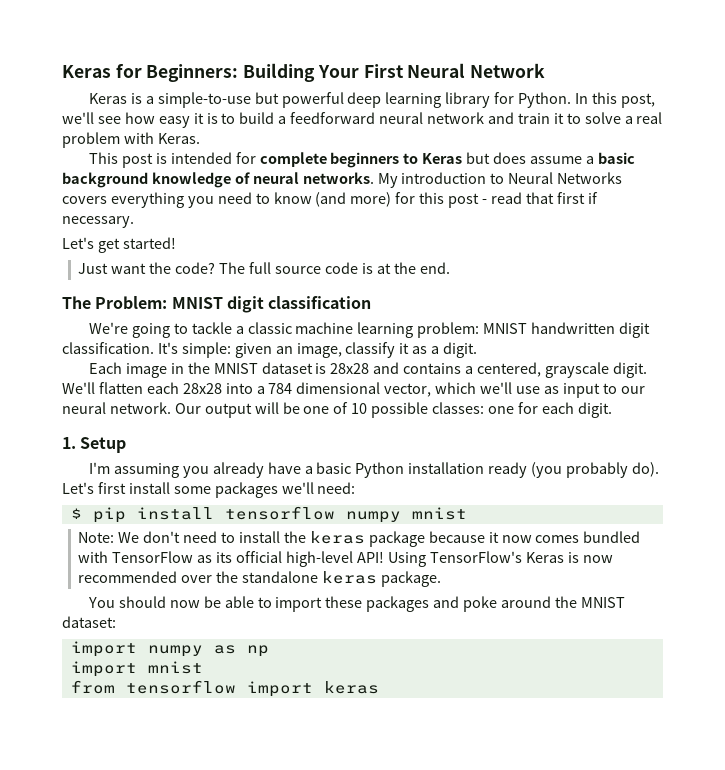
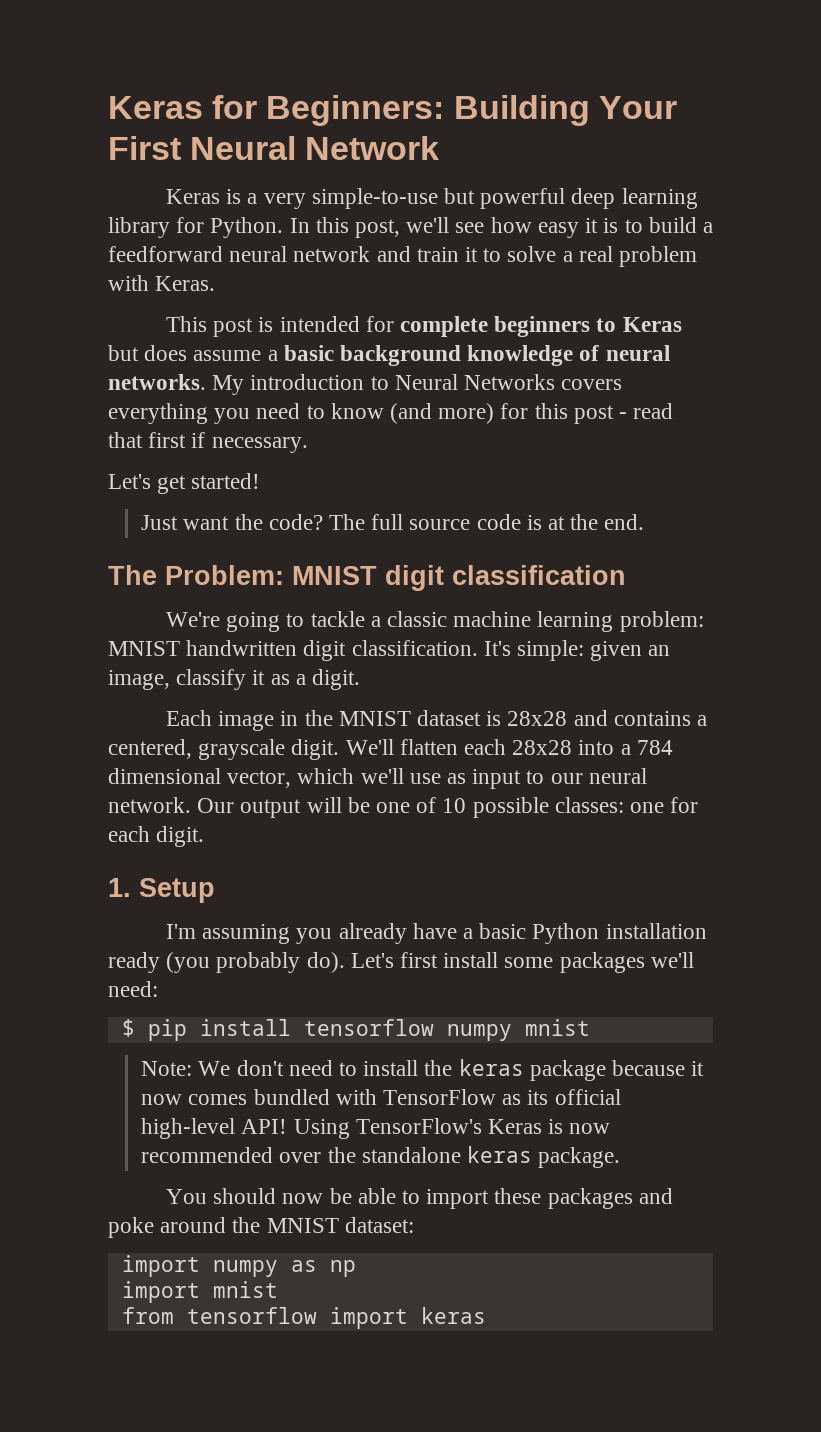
- Keras is a simple-to-use but powerful deep learning library for Python.
+ Keras is a very simple-to-use but powerful deep learning library for Python.

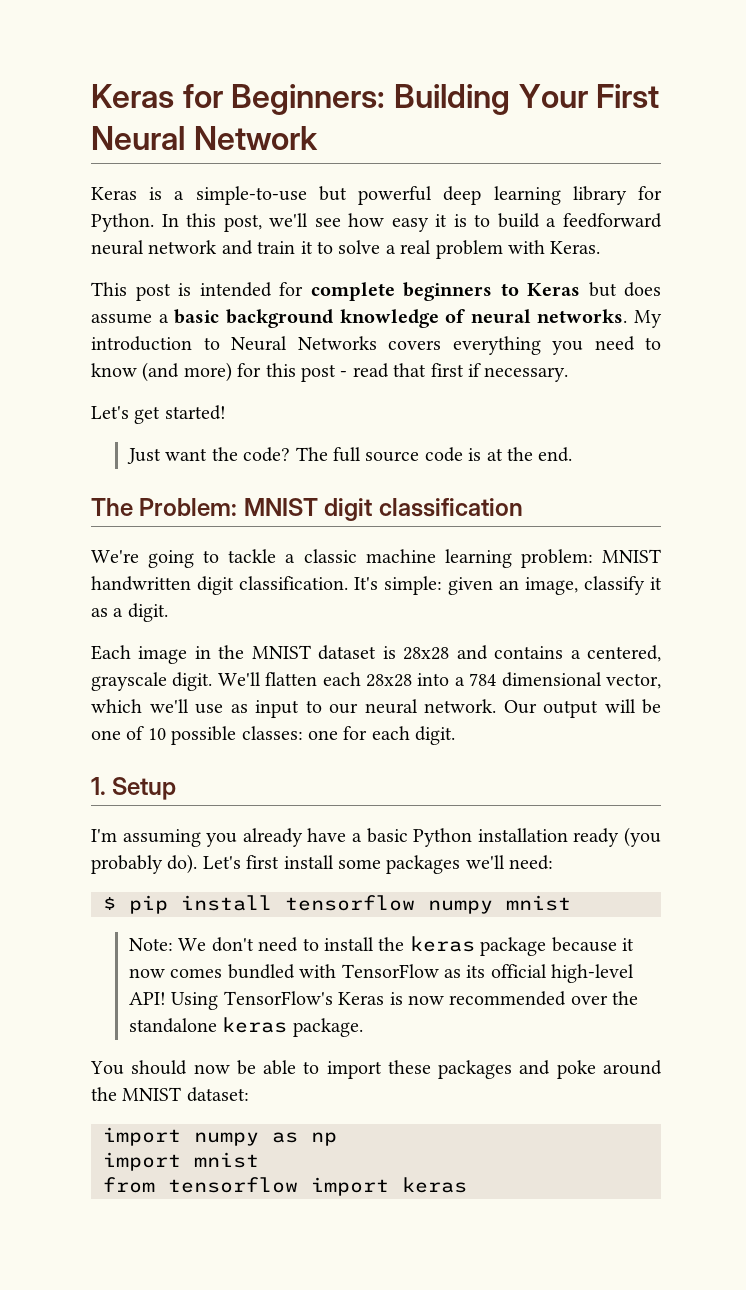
- Keras is a very simple-to-use but powerful deep learning library for Python.
+ Keras is a simple-to-use but powerful deep learning library for Python.

